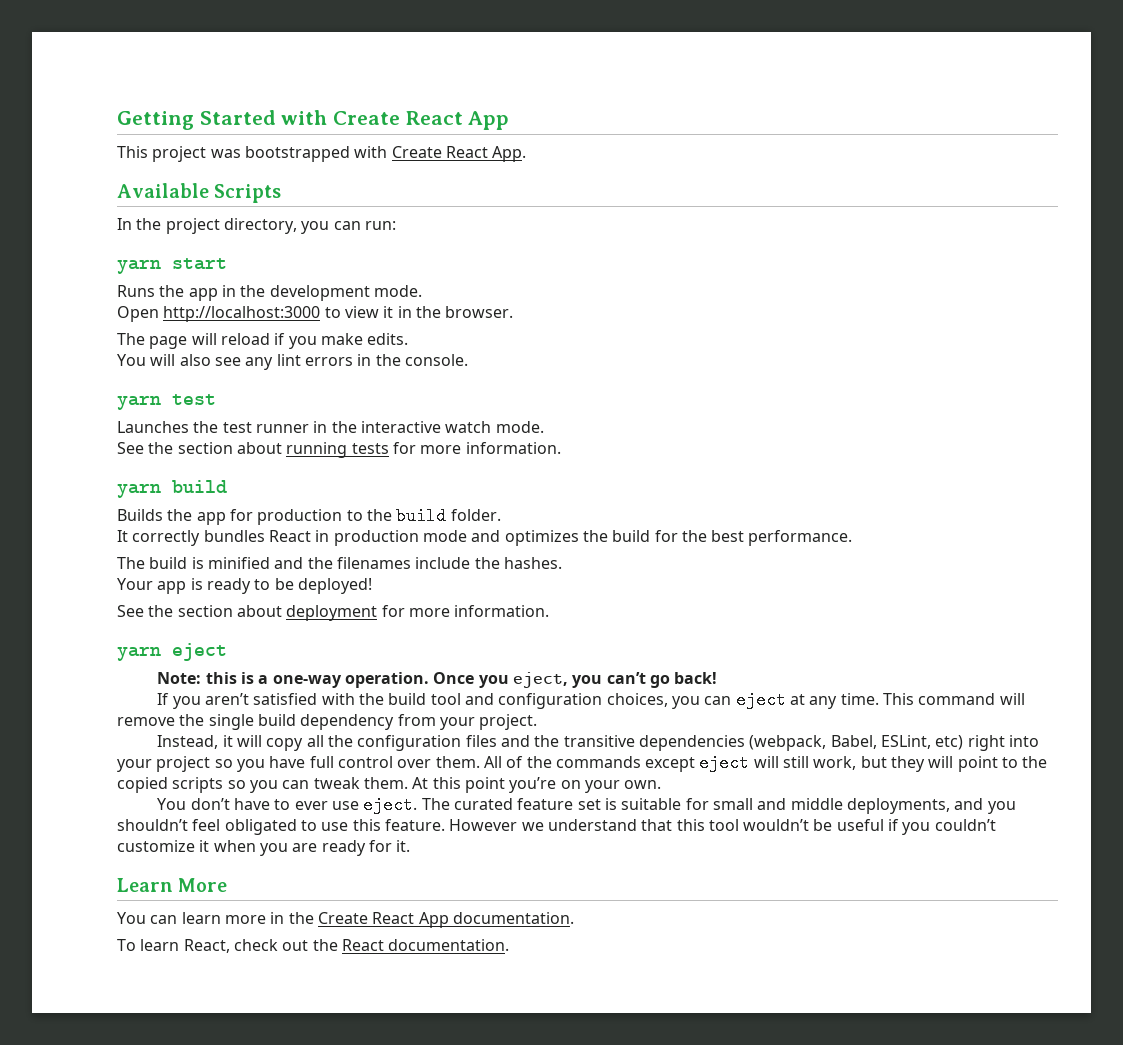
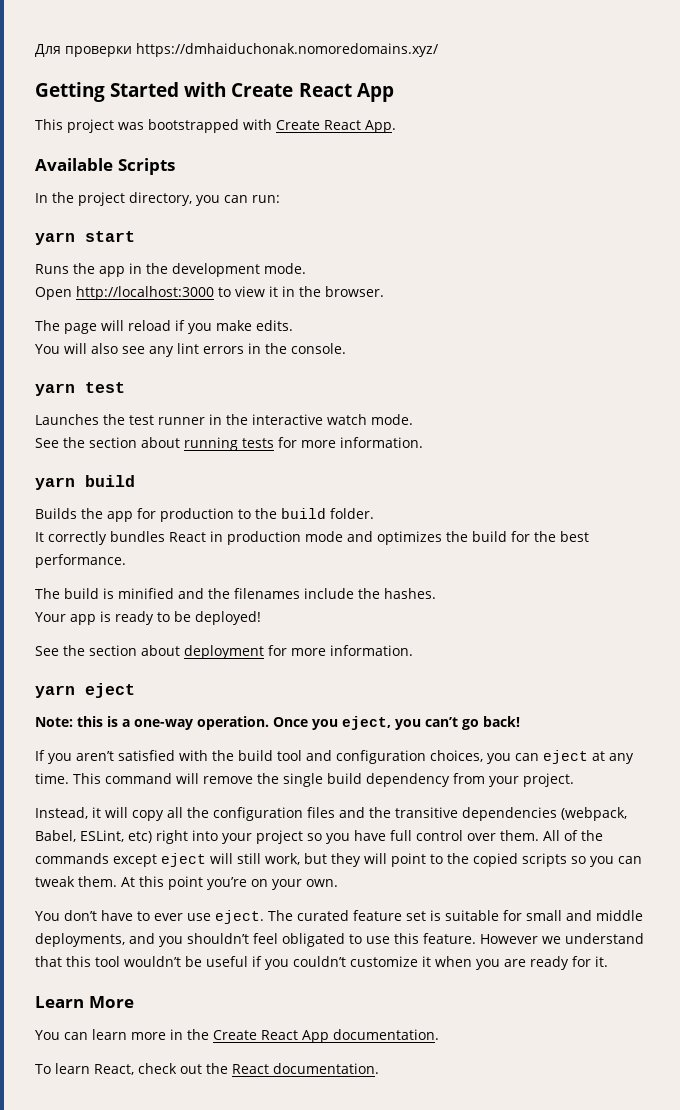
+ Для проверки https://dmhaiduchonak.nomoredomains.xyz/

